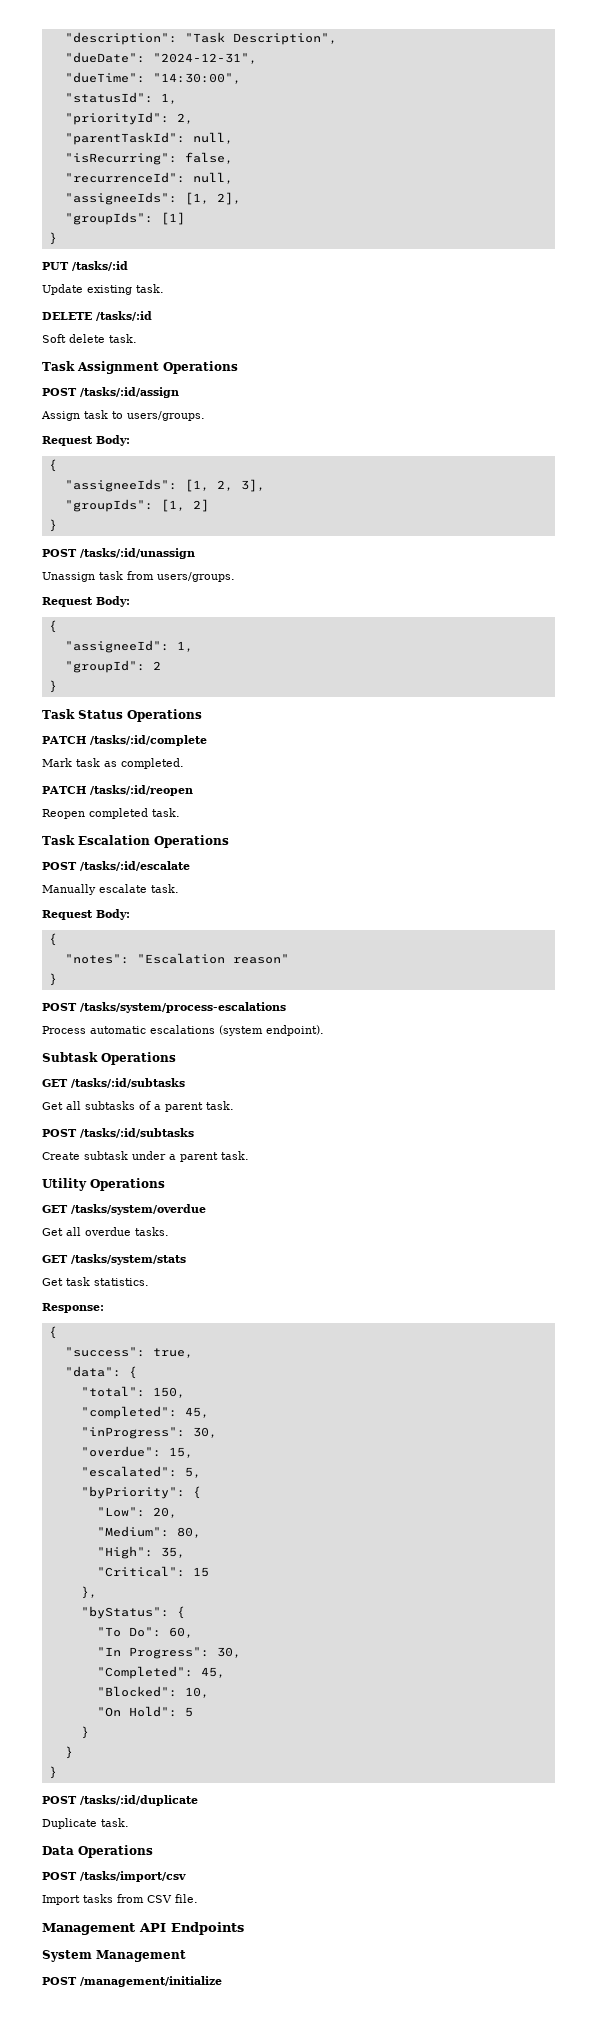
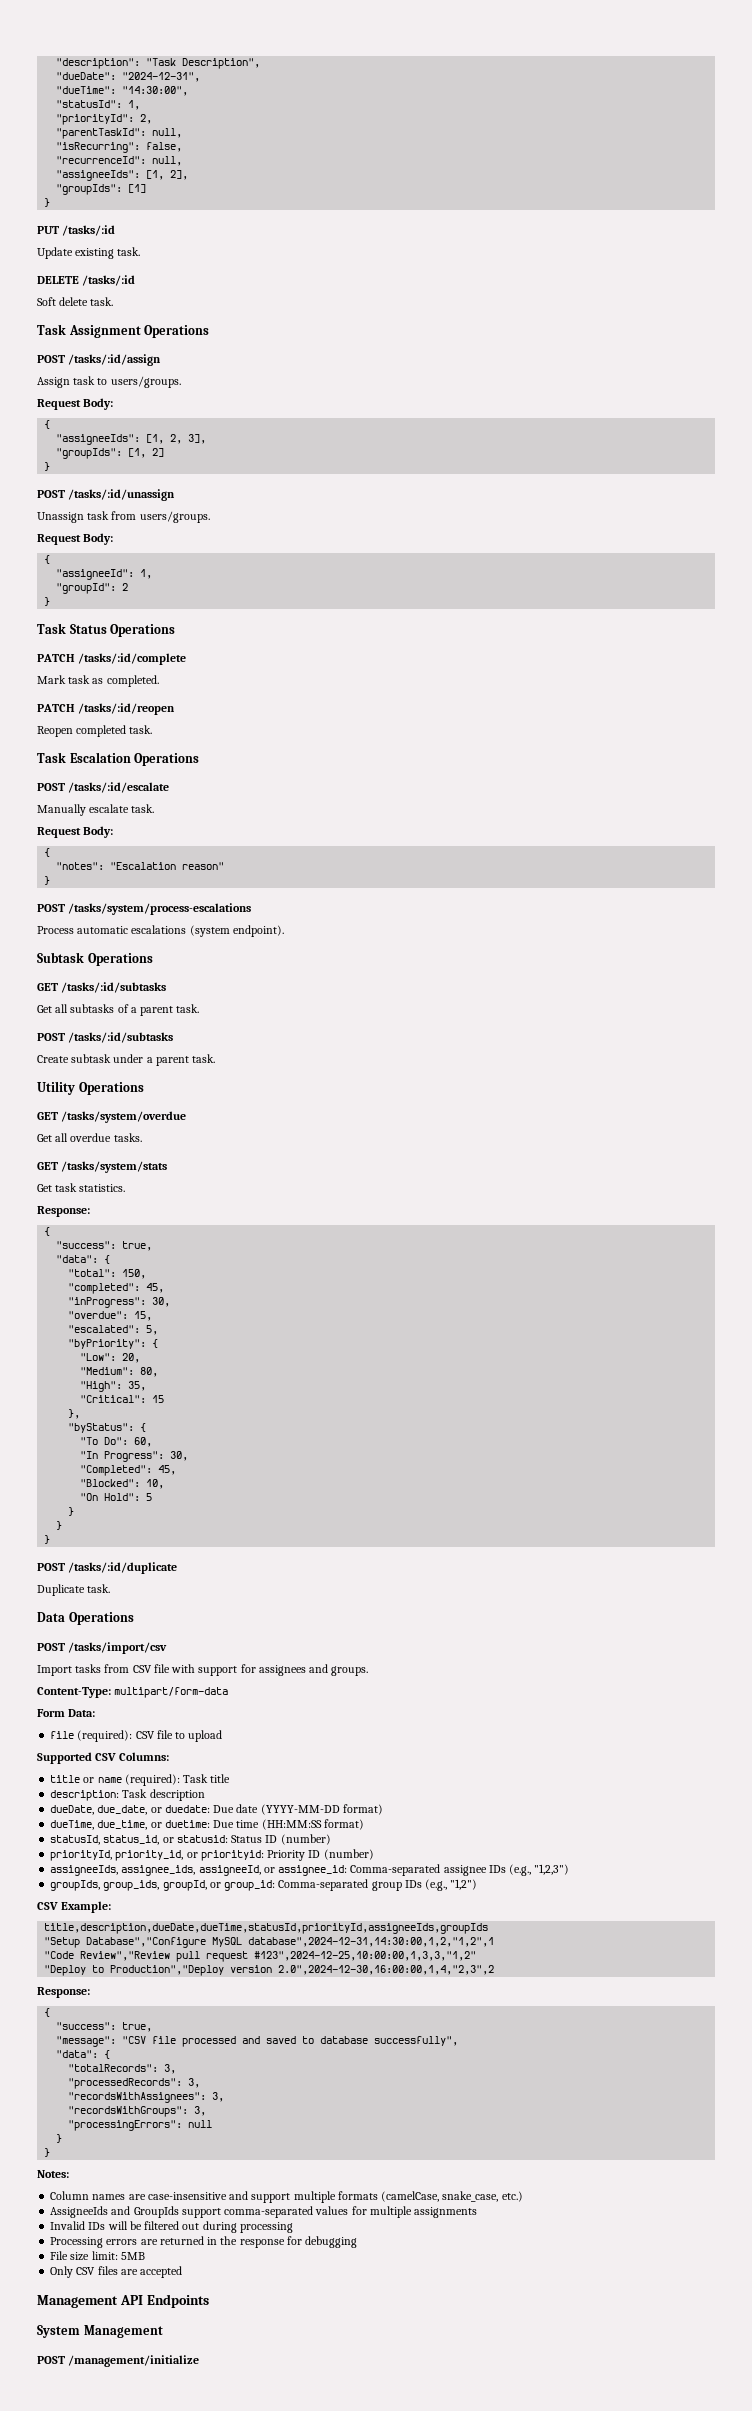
- Import tasks from CSV file.
+ Import tasks from CSV file with support for assignees and groups.
+ Content-Type: multipart/form-data
+ Form Data:
+ file (required): CSV file to upload
+ Supported CSV Columns:
+ title or name (required): Task title
+ description: Task description
+ dueDate, due_date, or duedate: Due date (YYYY-MM-DD format)
+ dueTime, due_time, or duetime: Due time (HH:MM:SS format)
+ statusId, status_id, or statusid: Status ID (number)
+ priorityId, priority_id, or priorityid: Priority ID (number)
+ assigneeIds, assignee_ids, assigneeId, or assignee_id: Comma-separated assignee IDs (e.g., "1,2,3")
+ groupIds, group_ids, groupId, or group_id: Comma-separated group IDs (e.g., "1,2")
+ CSV Example:
+ title,description,dueDate,dueTime,statusId,priorityId,assigneeIds,groupIds
+ "Setup Database","Configure MySQL database",2024-12-31,14:30:00,1,2,"1,2",1
+ "Code Review","Review pull request #123",2024-12-25,10:00:00,1,3,3,"1,2"
+ "Deploy to Production","Deploy version 2.0",2024-12-30,16:00:00,1,4,"2,3",2
+ Response:
+ {
+ "success": true,
+ "message": "CSV file processed and saved to database successfully",
+ "data": {
+ "totalRecords": 3,
+ "processedRecords": 3,
+ "recordsWithAssignees": 3,
+ "recordsWithGroups": 3,
+ "processingErrors": null
+ }
+ }
+ Notes:
+ Column names are case-insensitive and support multiple formats (camelCase, snake_case, etc.)
+ AssigneeIds and GroupIds support comma-separated values for multiple assignments
+ Invalid IDs will be filtered out during processing
+ Processing errors are returned in the response for debugging
+ File size limit: 5MB
+ Only CSV files are accepted

